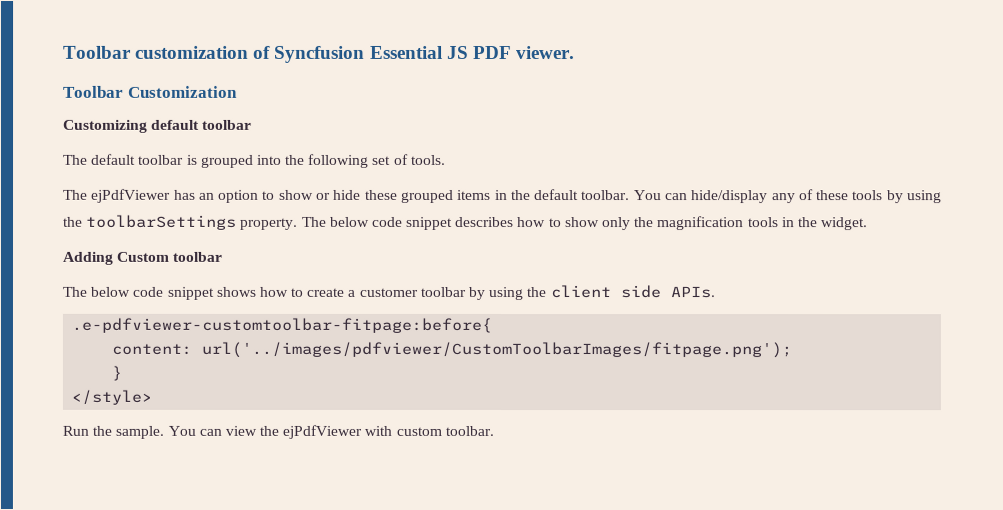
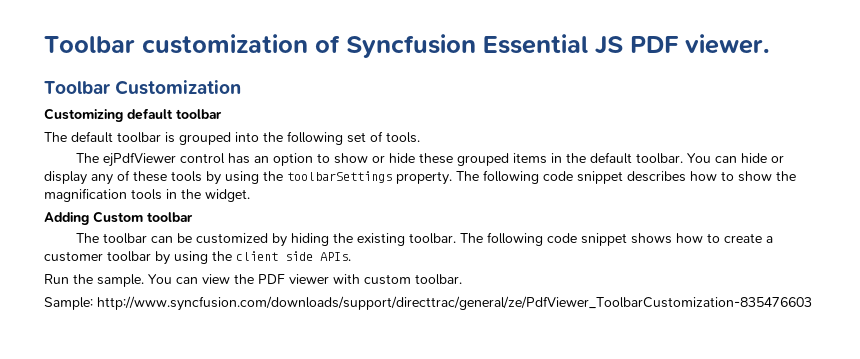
- The ejPdfViewer has an option to show or hide these grouped items in the default toolbar.
+ The ejPdfViewer control has an option to show or hide these grouped items in the default toolbar.
- You can hide/display any of these tools by using the toolbarSettings property.
+ You can hide or display any of these tools by using the toolbarSettings property.
- The below code snippet describes how to show only the magnification tools in the widget.
+ The following code snippet describes how to show the magnification tools in the widget.
- The below code snippet shows how to create a customer toolbar by using the client side APIs.
+ The toolbar can be customized by hiding the existing toolbar. The following code snippet shows how to create a customer toolbar by using the client side APIs.
- .e-pdfviewer-customtoolbar-fitpage:before{
- content: url('../images/pdfviewer/CustomToolbarImages/fitpage.png');
- }
- </style>
- You can view the ejPdfViewer with custom toolbar.
+ You can view the PDF viewer with custom toolbar.
+ Sample: http://www.syncfusion.com/downloads/support/directtrac/general/ze/PdfViewer_ToolbarCustomization-835476603

